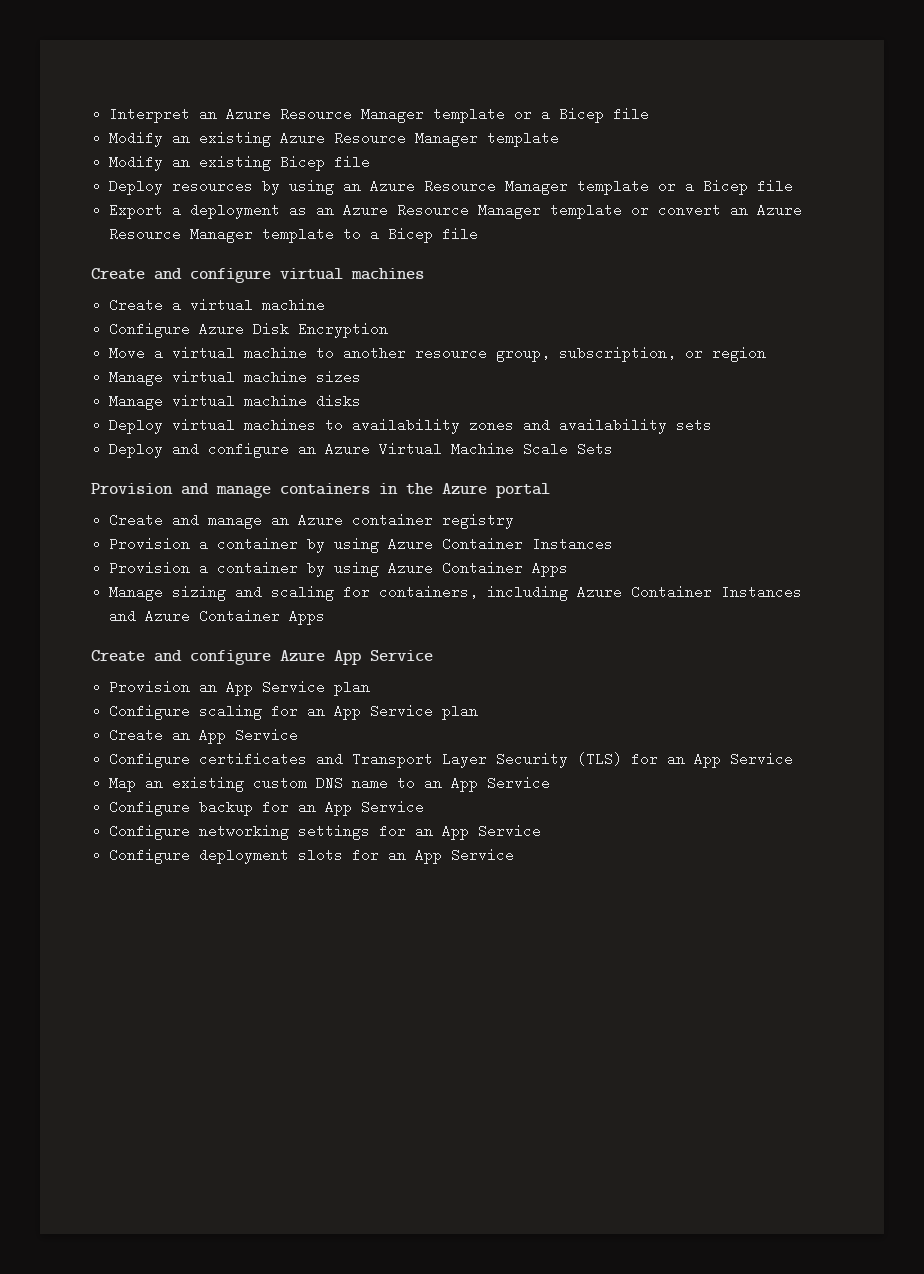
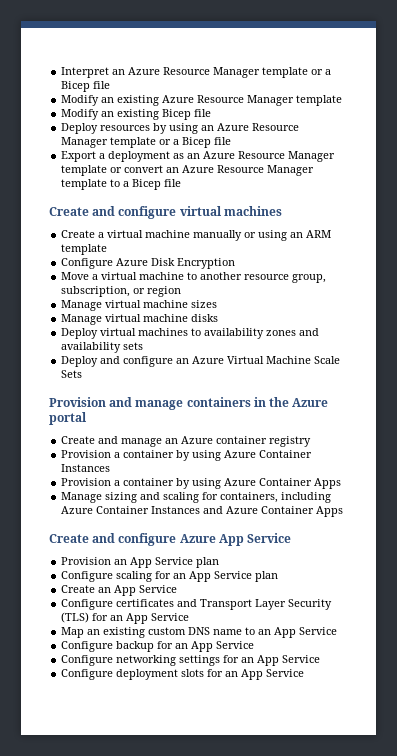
- Create a virtual machine
+ Create a virtual machine manually or using an ARM template

